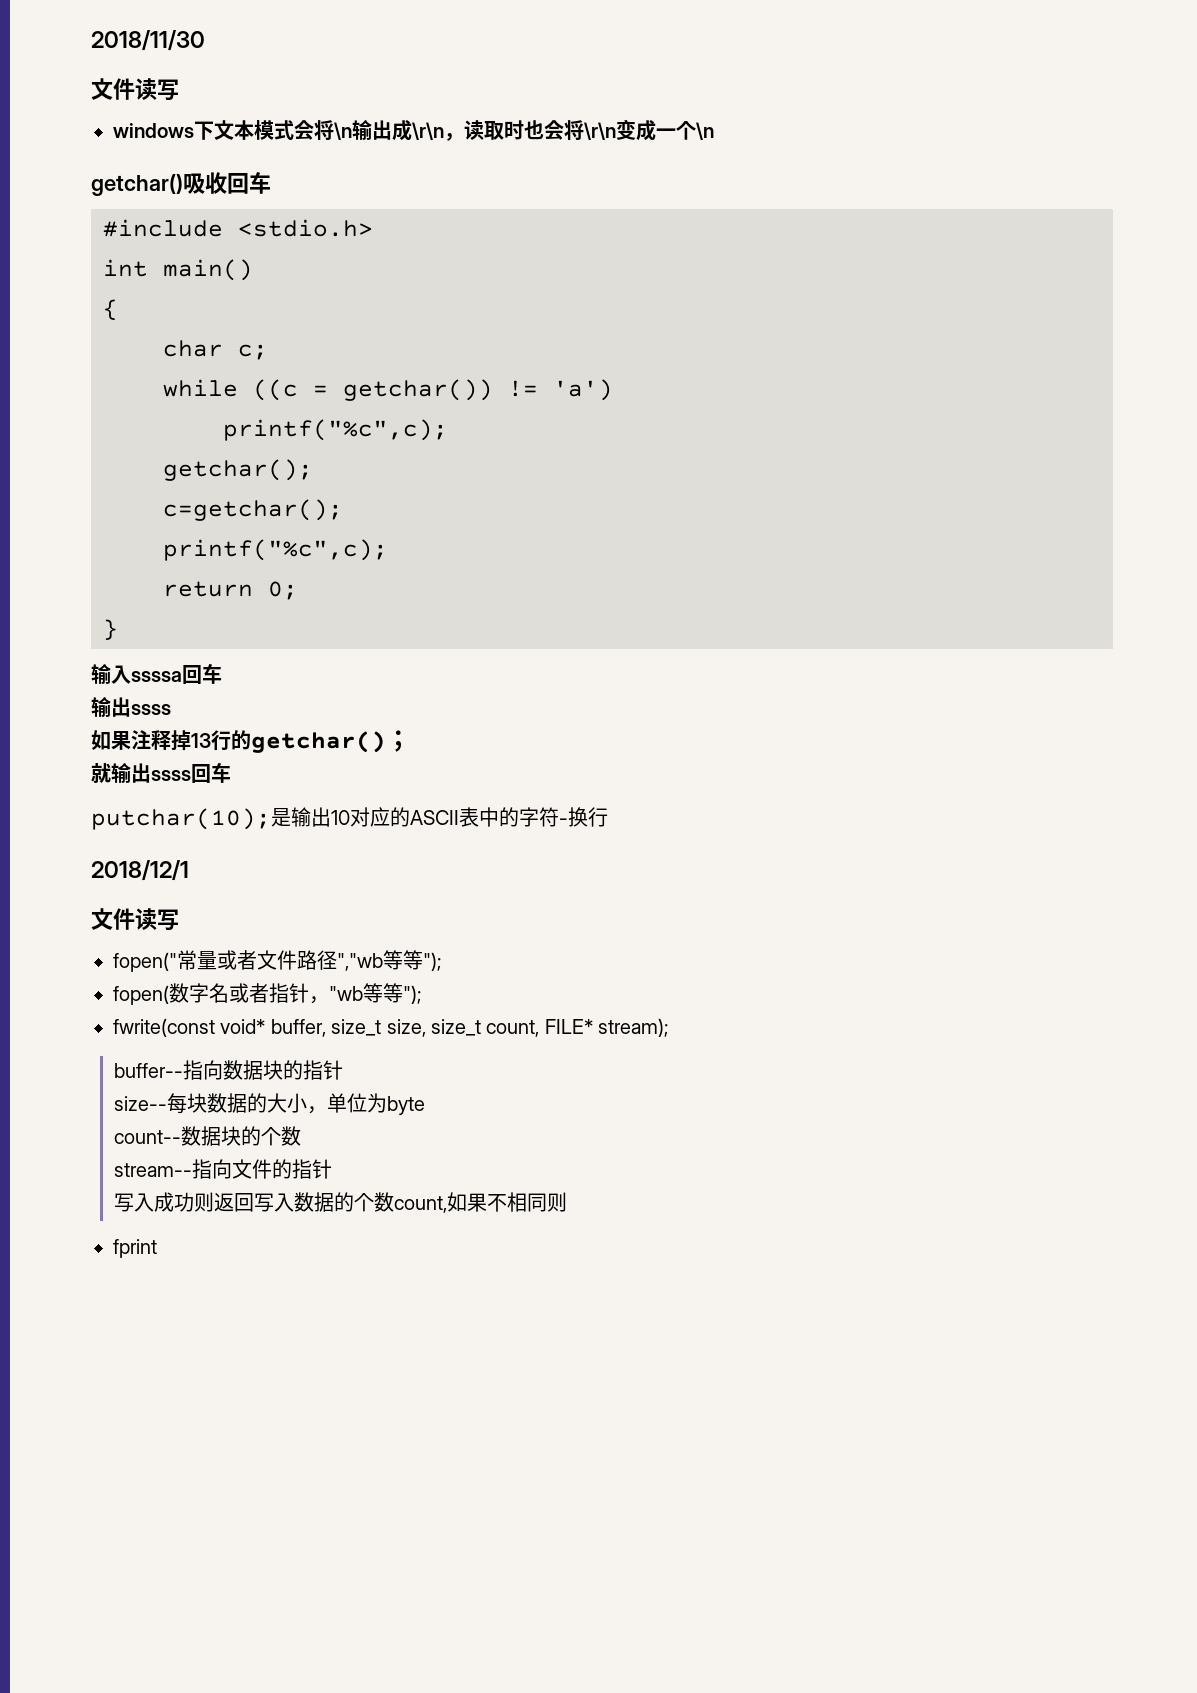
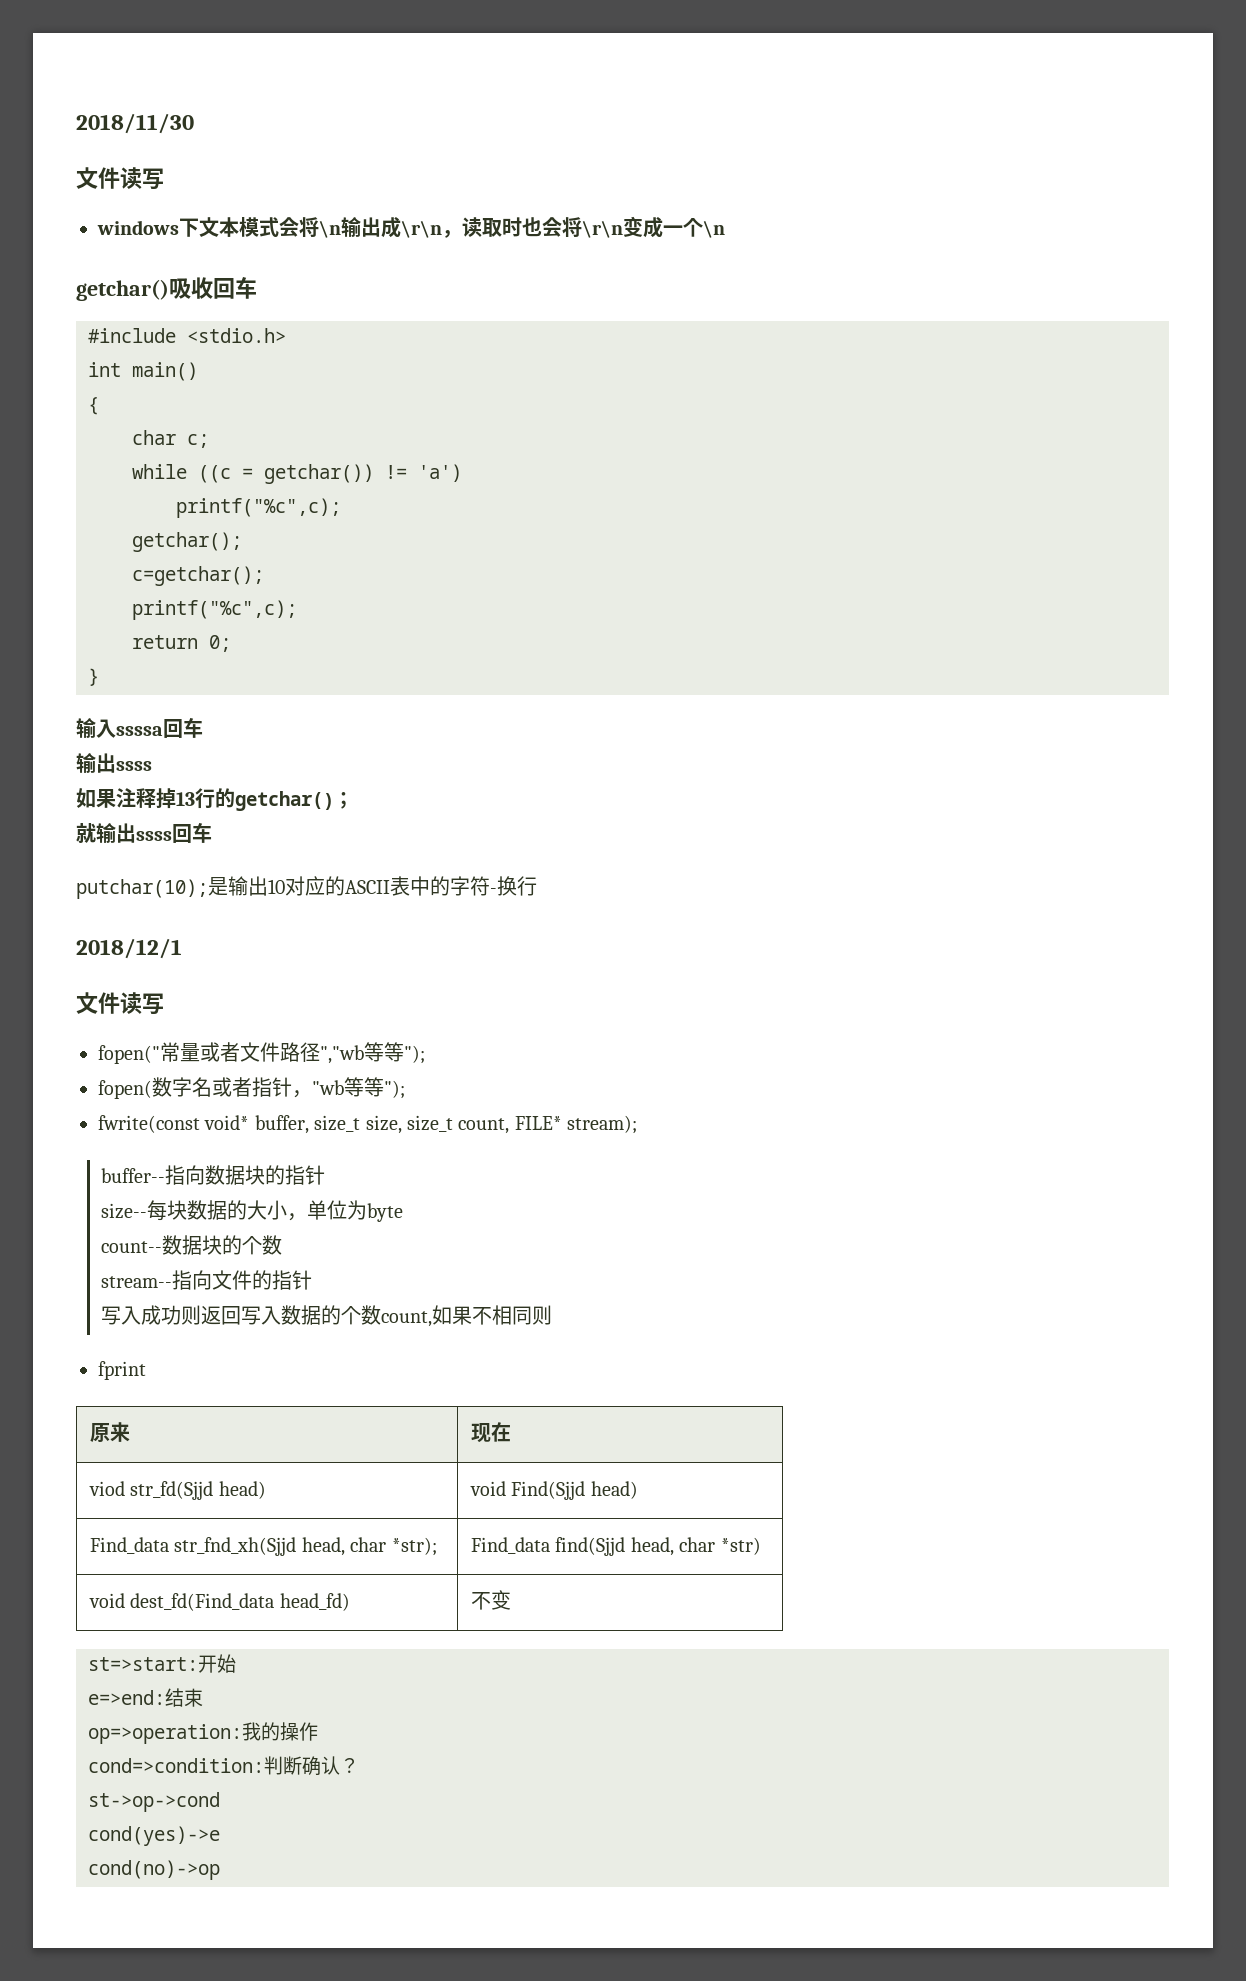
+ 原来 | 现在
+ viod str_fd(Sjjd head) | void Find(Sjjd head)
+ Find_data str_fnd_xh(Sjjd head, char *str); | Find_data find(Sjjd head, char *str)
+ void dest_fd(Find_data head_fd) | 不变
+ st=>start:开始
+ e=>end:结束
+ op=>operation:我的操作
+ cond=>condition:判断确认？
+ st->op->cond
+ cond(yes)->e
+ cond(no)->op

